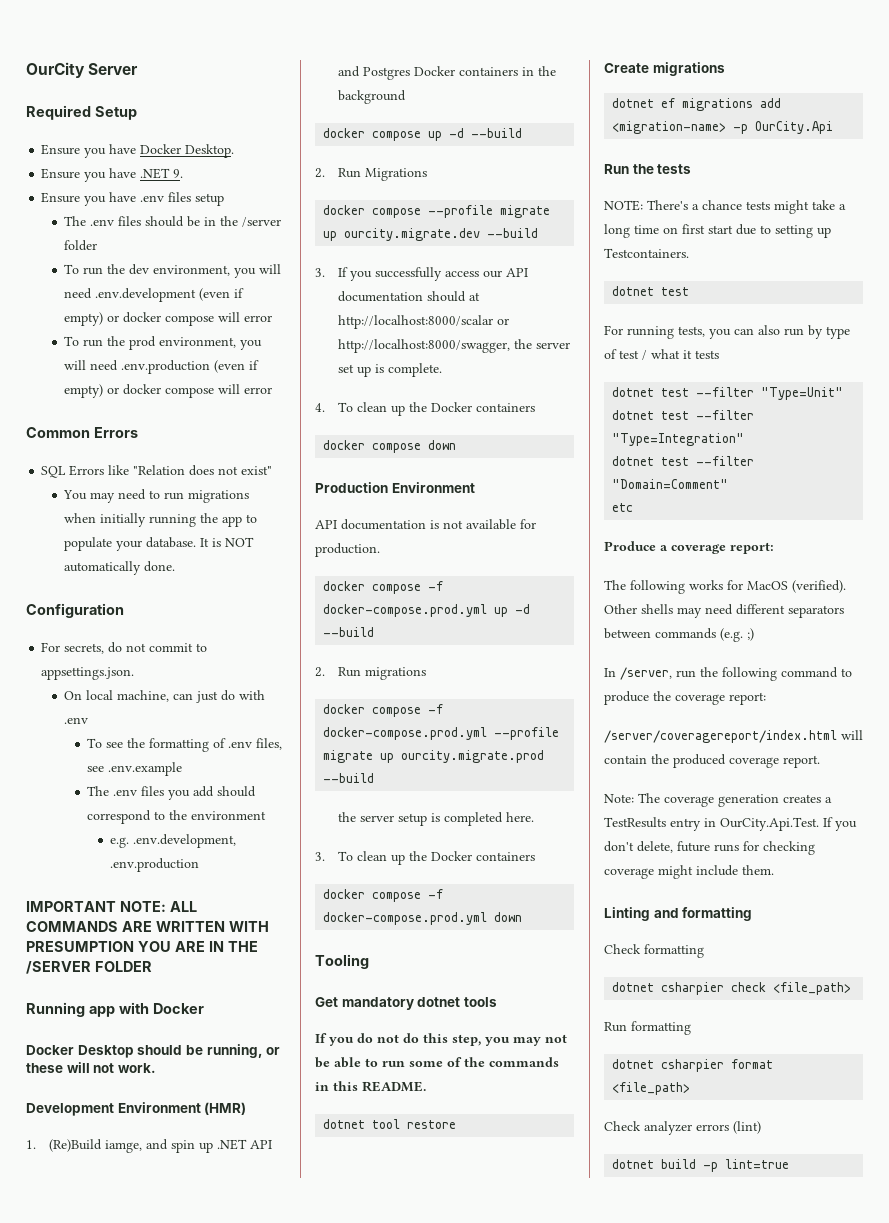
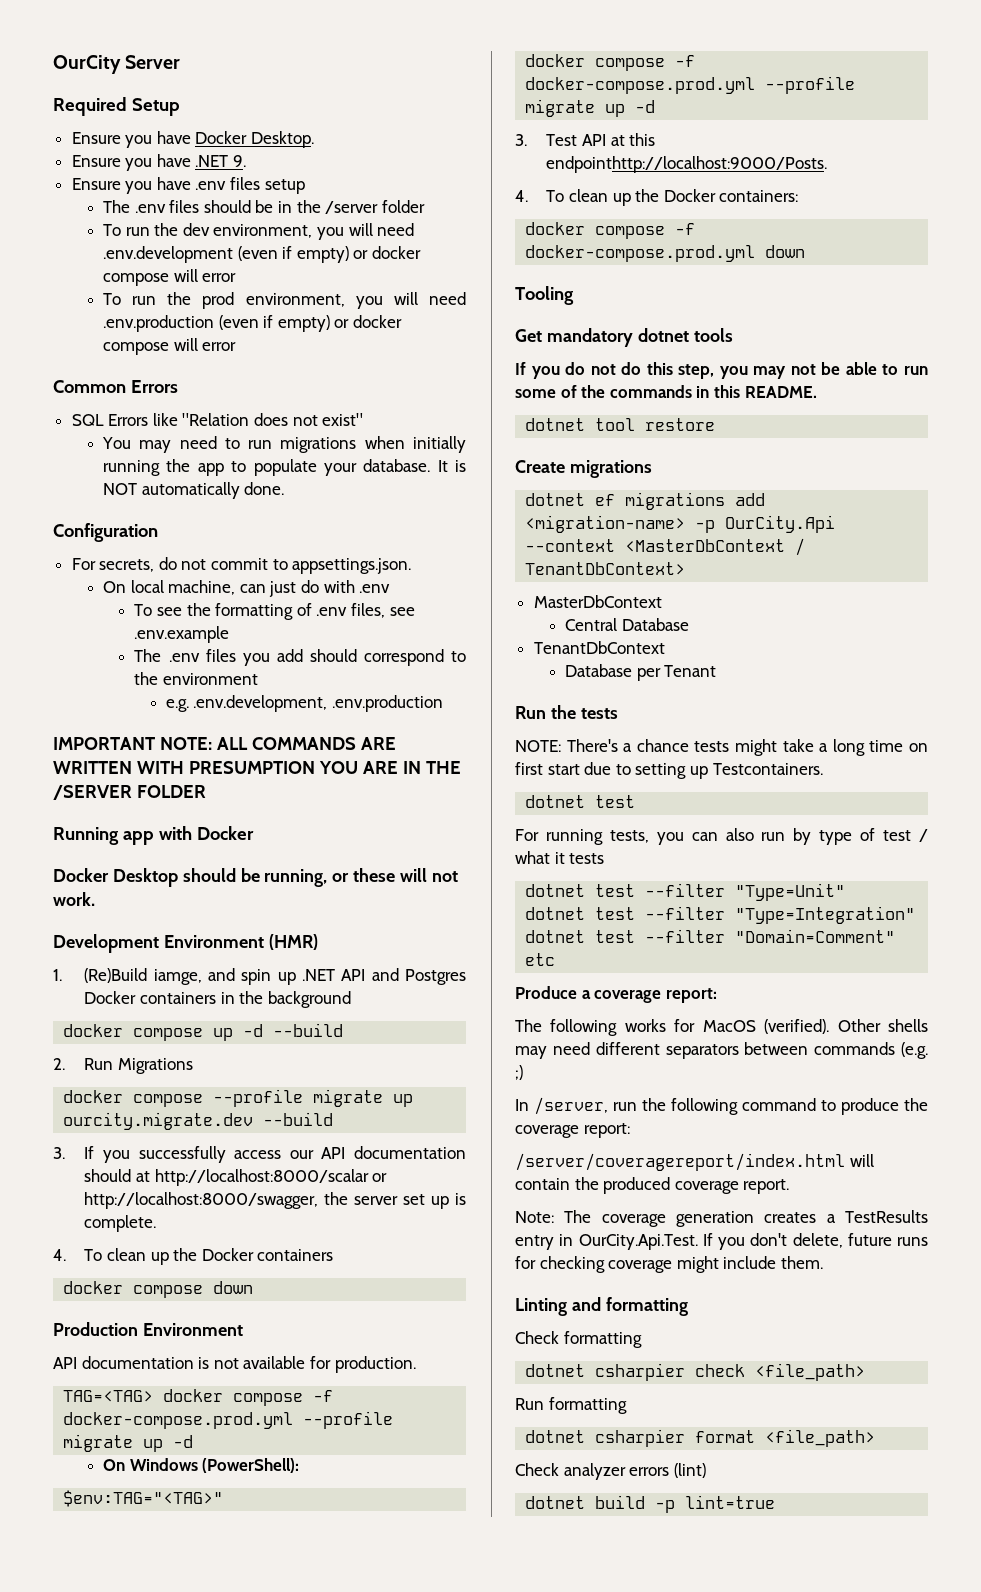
- docker compose -f docker-compose.prod.yml up -d --build
- 2. Run migrations
- docker compose -f docker-compose.prod.yml --profile migrate up ourcity.migrate.prod --build
- the server setup is completed here.
- 3. To clean up the Docker containers
+ TAG=<TAG> docker compose -f docker-compose.prod.yml --profile migrate up -d
+ On Windows (PowerShell):
+ $env:TAG="<TAG>"
+ docker compose -f docker-compose.prod.yml --profile migrate up -d
+ 3. Test API at this endpointhttp://localhost:9000/Posts.
+ 4. To clean up the Docker containers:
- dotnet ef migrations add <migration-name> -p OurCity.Api
+ dotnet ef migrations add <migration-name> -p OurCity.Api --context <MasterDbContext / TenantDbContext>
+ MasterDbContext
+ Central Database
+ TenantDbContext
+ Database per Tenant

